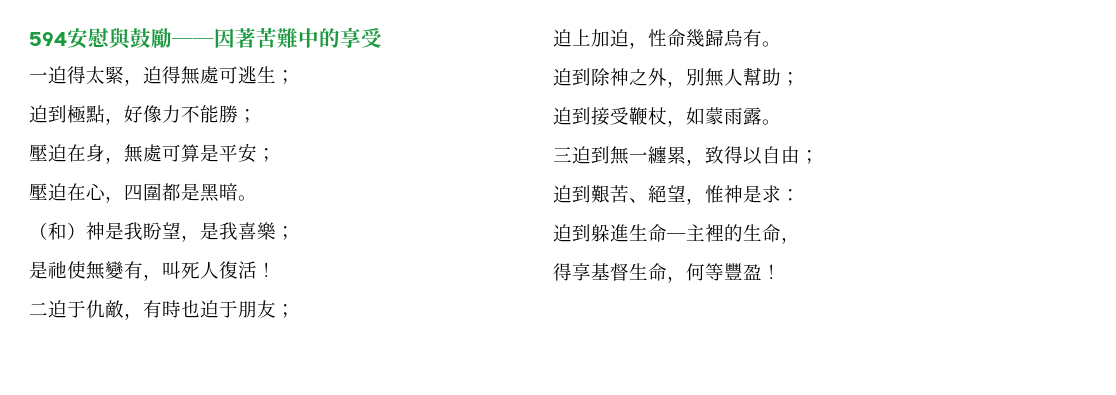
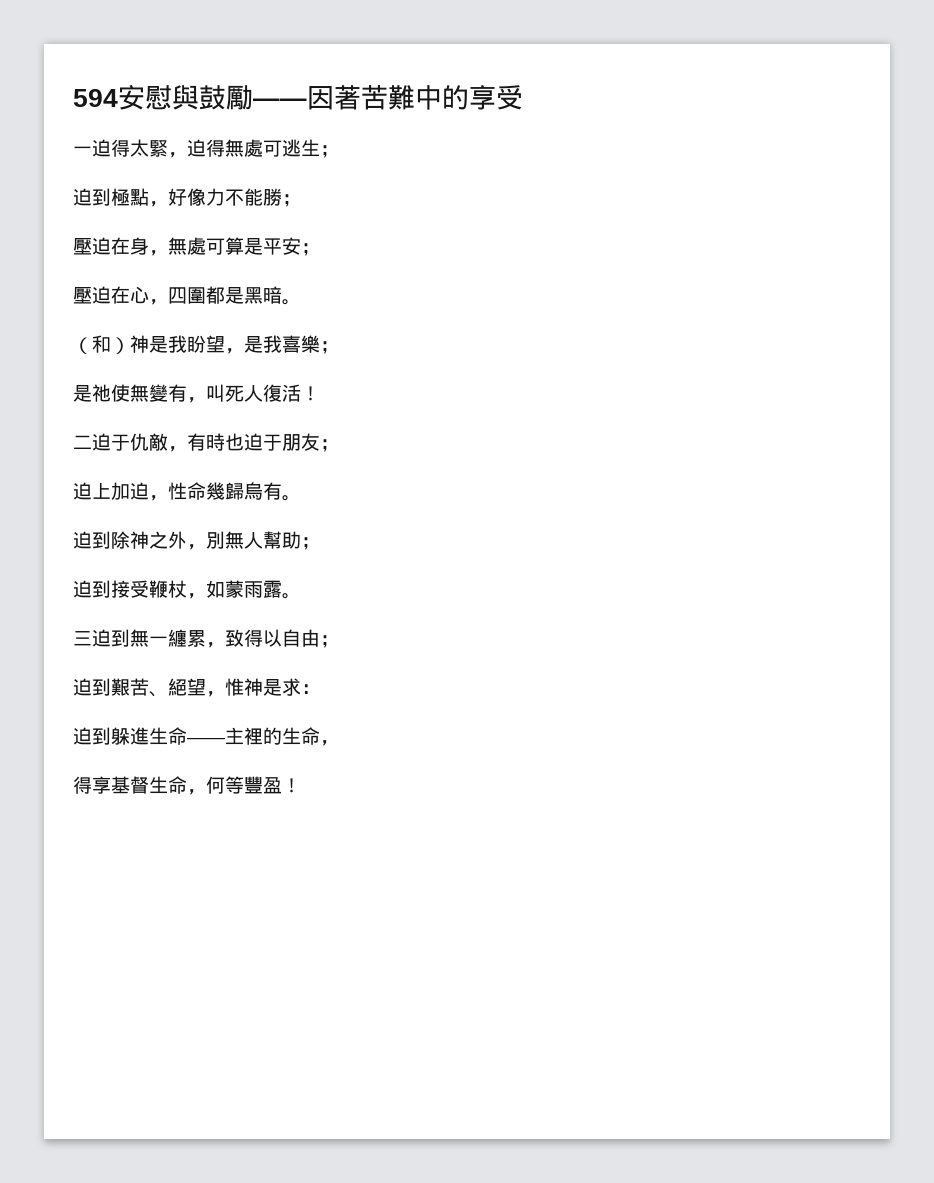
- 594安慰與鼓勵──因著苦難中的享受
+ 594安慰與鼓勵——因著苦難中的享受
- 迫到躲進生命─主裡的生命，
+ 迫到躲進生命——主裡的生命，

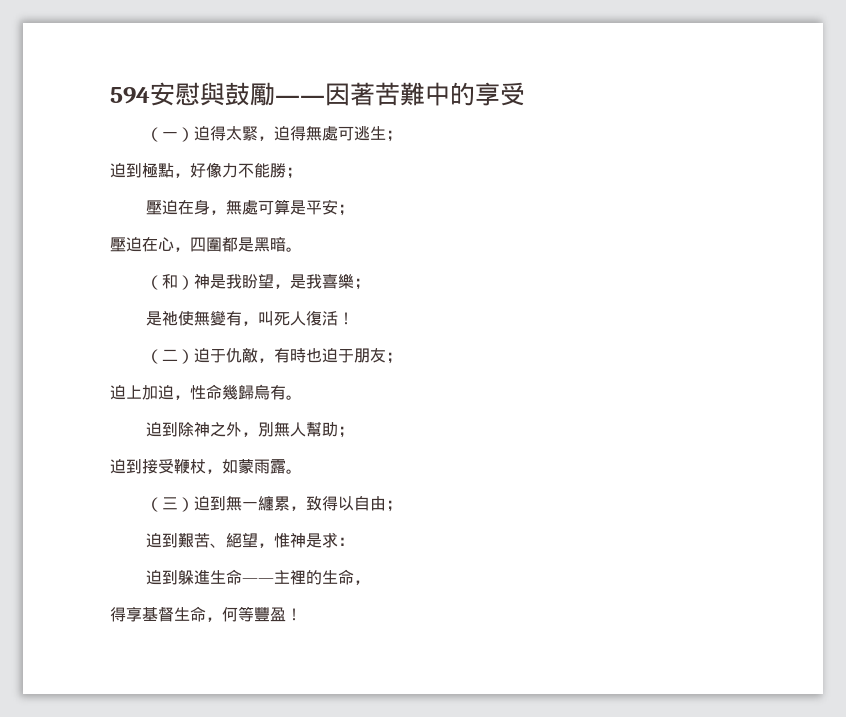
- 一迫得太緊，迫得無處可逃生；
+ （一）迫得太緊，迫得無處可逃生；
- 二迫于仇敵，有時也迫于朋友；
+ （二）迫于仇敵，有時也迫于朋友；
- 三迫到無一纏累，致得以自由；
+ （三）迫到無一纏累，致得以自由；

